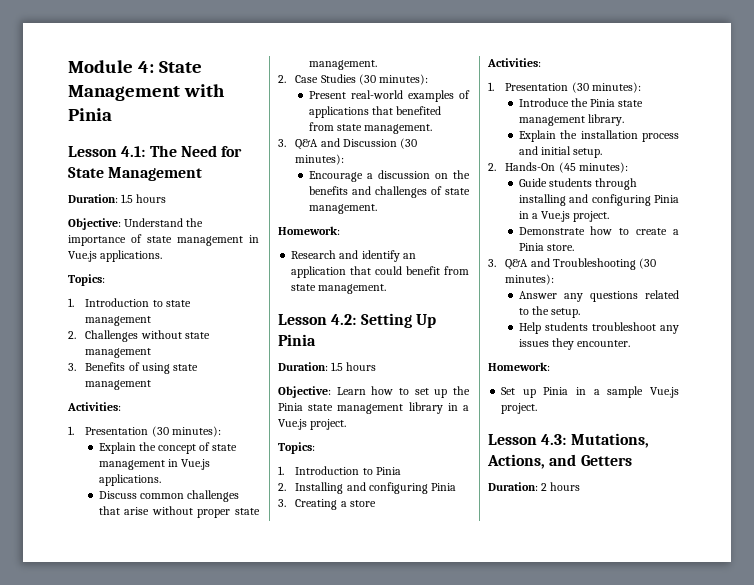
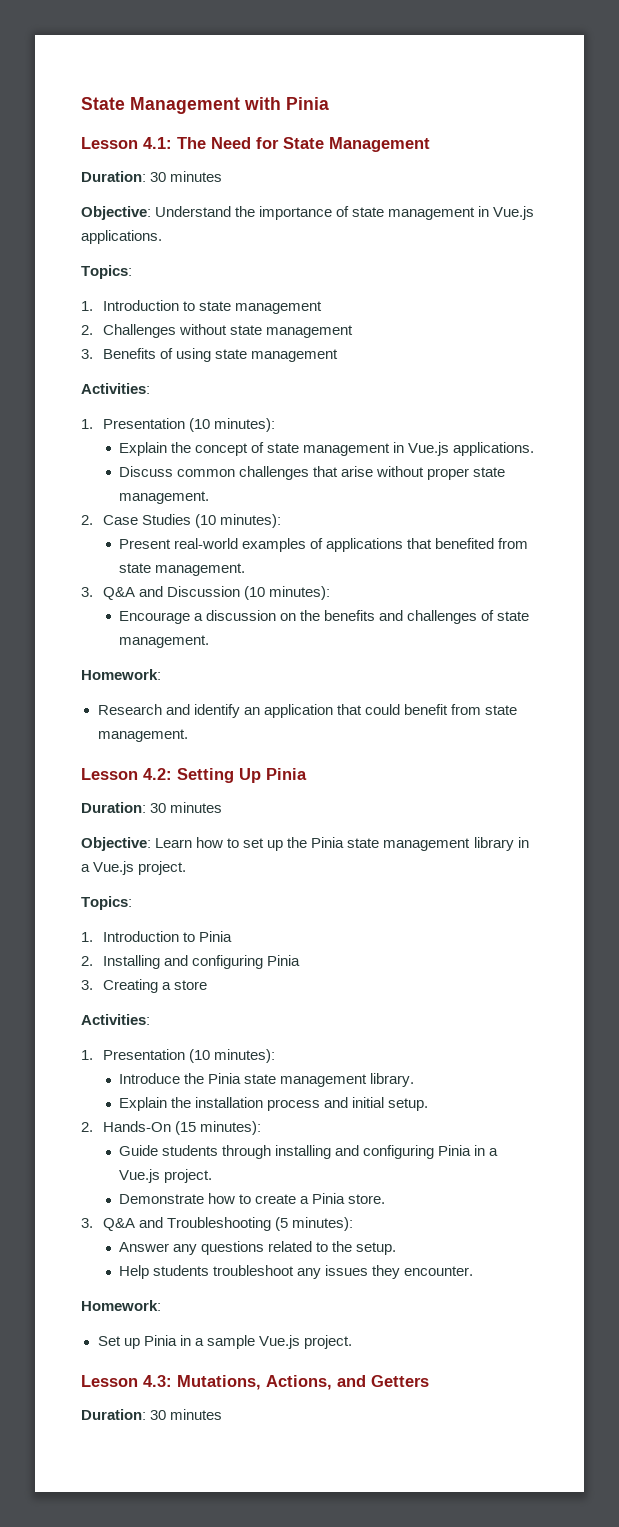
- Module 4: State Management with Pinia
+ State Management with Pinia
  Lesson 4.1: The Need for State Management
- Duration: 1.5 hours
+ Duration: 30 minutes
  3. Benefits of using state management
  Activities:
- 1. Presentation (30 minutes):
+ 1. Presentation (10 minutes):
- 2. Case Studies (30 minutes):
+ 2. Case Studies (10 minutes):
- 3. Q&A and Discussion (30 minutes):
+ 3. Q&A and Discussion (10 minutes):
  Lesson 4.2: Setting Up Pinia
- Duration: 1.5 hours
+ Duration: 30 minutes
  3. Creating a store
  Activities:
- 1. Presentation (30 minutes):
+ 1. Presentation (10 minutes):
- 2. Hands-On (45 minutes):
+ 2. Hands-On (15 minutes):
- 3. Q&A and Troubleshooting (30 minutes):
+ 3. Q&A and Troubleshooting (5 minutes):
  Lesson 4.3: Mutations, Actions, and Getters
- Duration: 2 hours
+ Duration: 30 minutes

